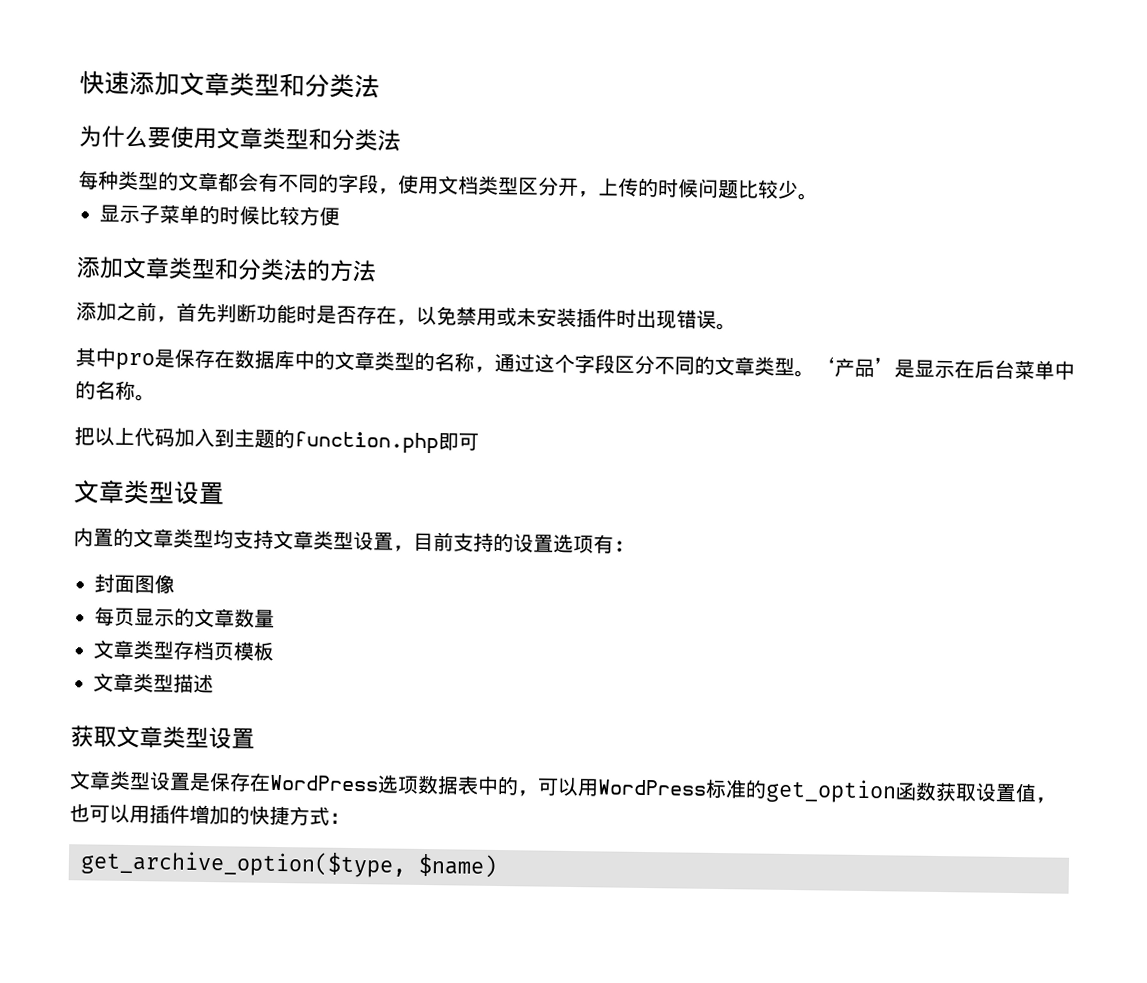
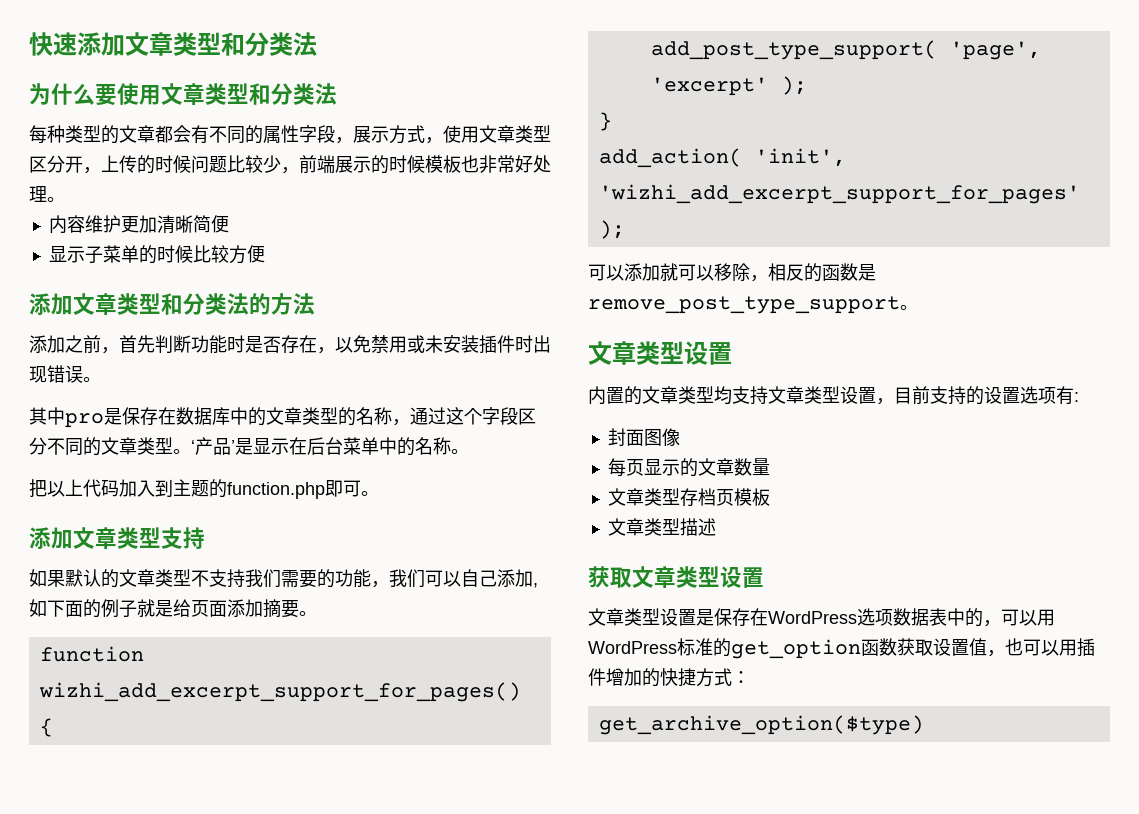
- 每种类型的文章都会有不同的字段，使用文档类型区分开，上传的时候问题比较少。
+ 每种类型的文章都会有不同的属性字段，展示方式，使用文章类型区分开，上传的时候问题比较少，前端展示的时候模板也非常好处理。
+ 内容维护更加清晰简便
- 把以上代码加入到主题的function.php即可
+ 把以上代码加入到主题的function.php即可。
+ 添加文章类型支持
+ 如果默认的文章类型不支持我们需要的功能，我们可以自己添加,如下面的例子就是给页面添加摘要。
+ function wizhi_add_excerpt_support_for_pages() {
+ add_post_type_support( 'page', 'excerpt' );
+ }
+ add_action( 'init', 'wizhi_add_excerpt_support_for_pages' );
+ 可以添加就可以移除，相反的函数是remove_post_type_support。
- get_archive_option($type, $name)
+ get_archive_option($type)

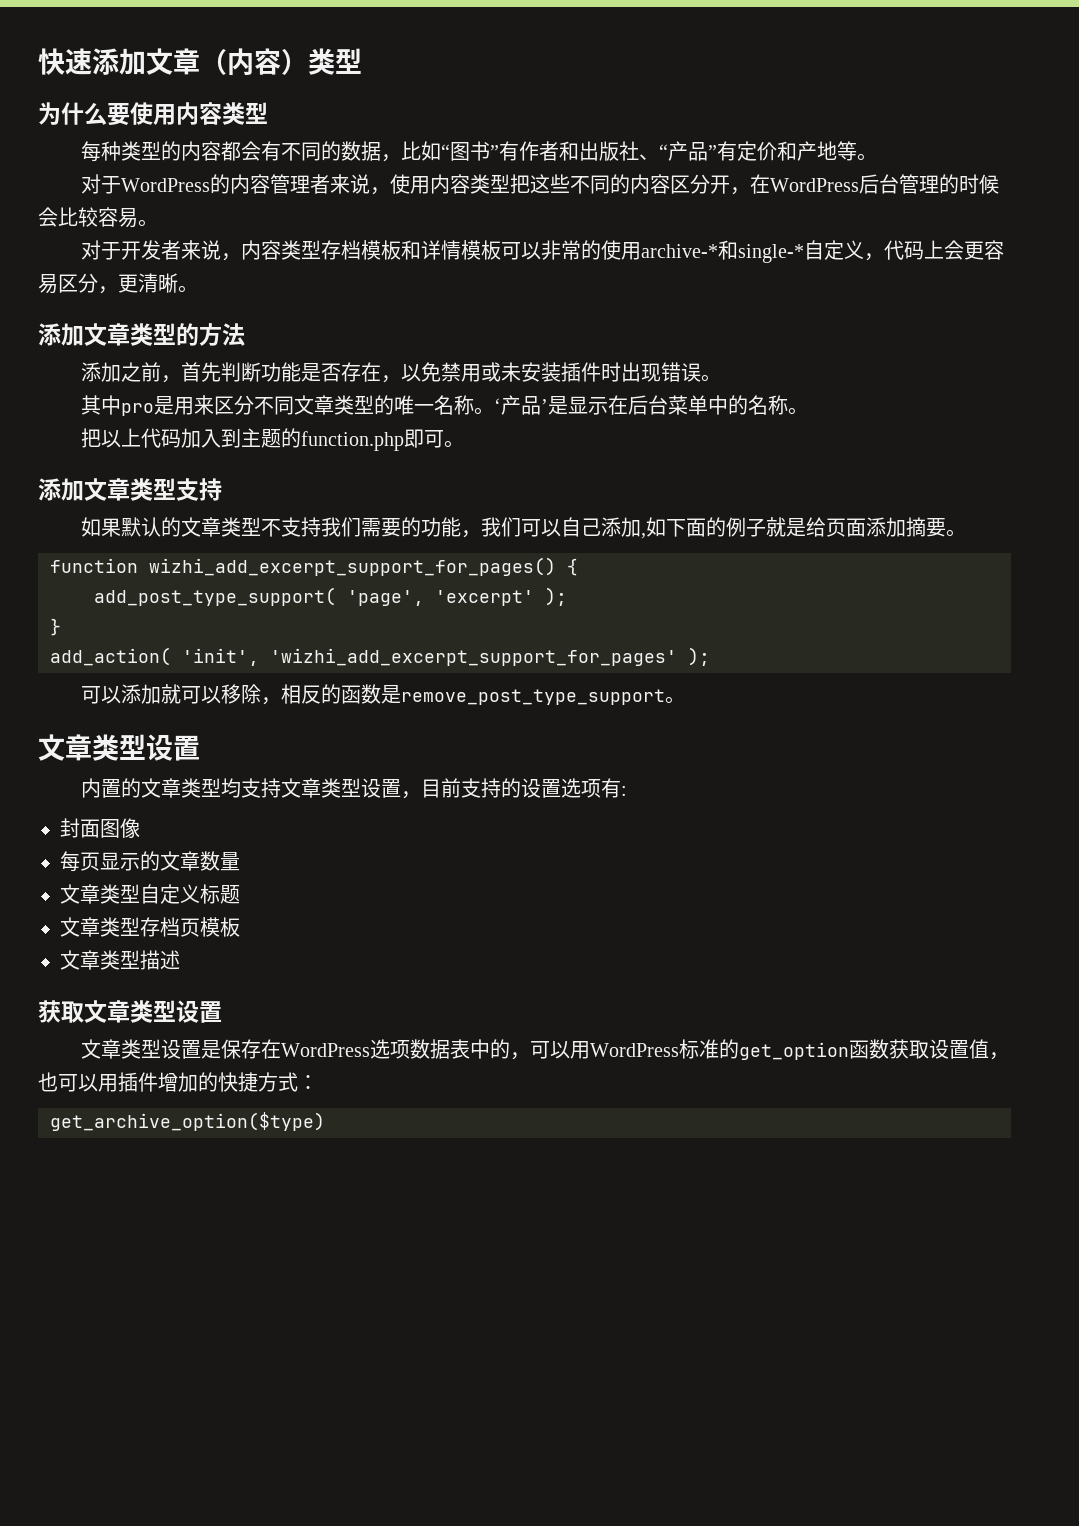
- 快速添加文章类型和分类法
+ 快速添加文章（内容）类型
- 为什么要使用文章类型和分类法
+ 为什么要使用内容类型
- 每种类型的文章都会有不同的属性字段，展示方式，使用文章类型区分开，上传的时候问题比较少，前端展示的时候模板也非常好处理。
- 内容维护更加清晰简便
- 显示子菜单的时候比较方便
- 添加文章类型和分类法的方法
+ 每种类型的内容都会有不同的数据，比如“图书”有作者和出版社、“产品”有定价和产地等。
+ 对于WordPress的内容管理者来说，使用内容类型把这些不同的内容区分开，在WordPress后台管理的时候会比较容易。
+ 对于开发者来说，内容类型存档模板和详情模板可以非常的使用archive-*和single-*自定义，代码上会更容易区分，更清晰。
+ 添加文章类型的方法
- 添加之前，首先判断功能时是否存在，以免禁用或未安装插件时出现错误。
+ 添加之前，首先判断功能是否存在，以免禁用或未安装插件时出现错误。
- 其中pro是保存在数据库中的文章类型的名称，通过这个字段区分不同的文章类型。
+ 其中pro是用来区分不同文章类型的唯一名称。
+ 文章类型自定义标题

